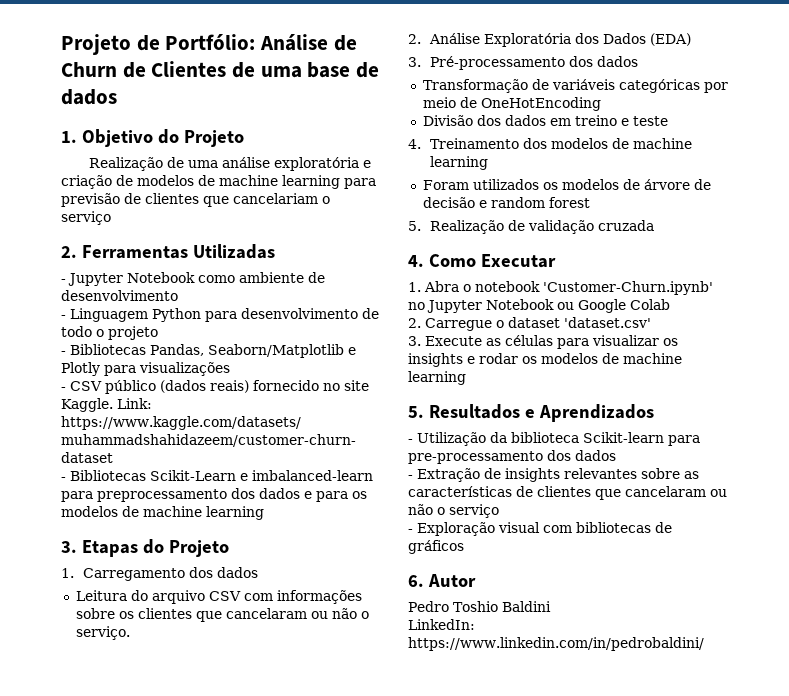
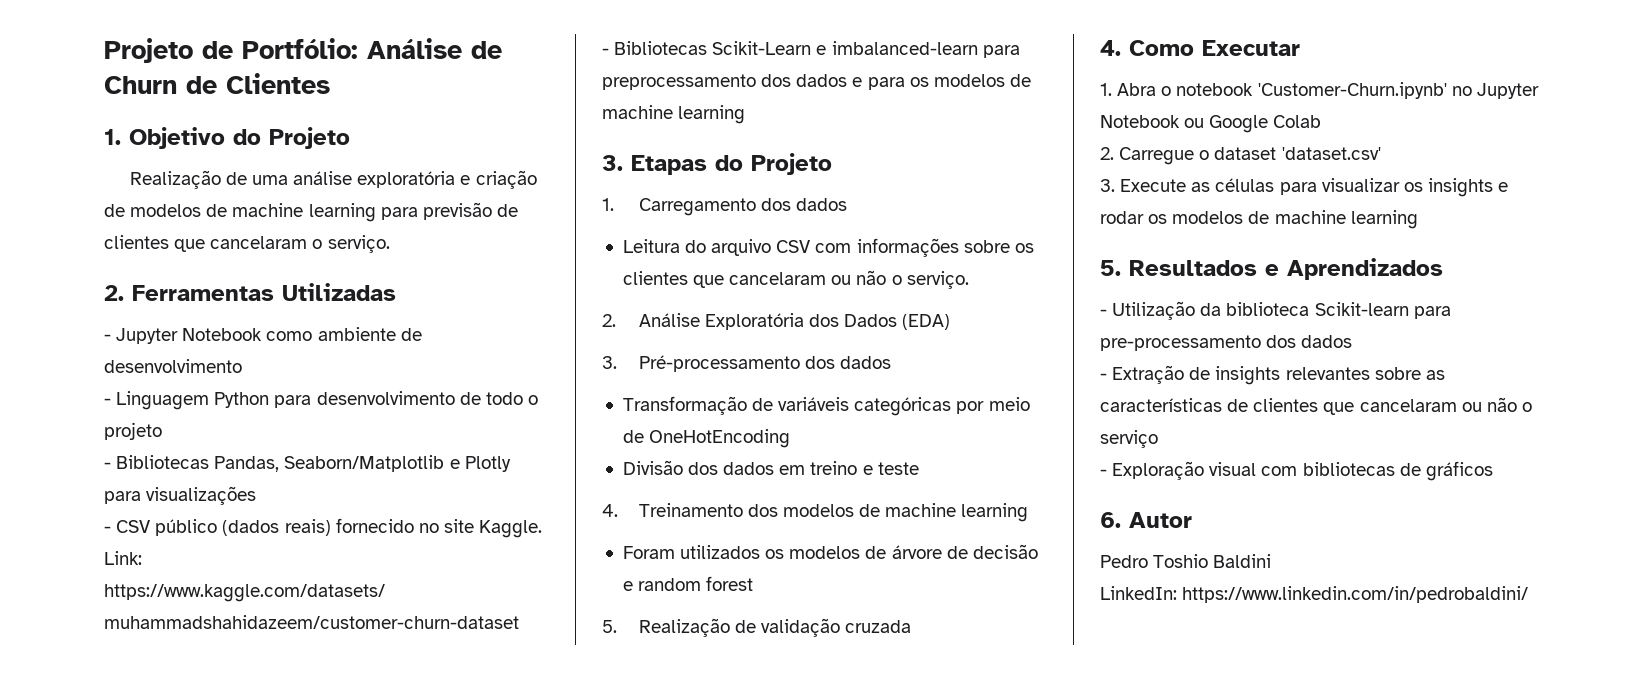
- Projeto de Portfólio: Análise de Churn de Clientes de uma base de dados
+ Projeto de Portfólio: Análise de Churn de Clientes
- Realização de uma análise exploratória e criação de modelos de machine learning para previsão de clientes que cancelariam o serviço
+ Realização de uma análise exploratória e criação de modelos de machine learning para previsão de clientes que cancelaram o serviço.

